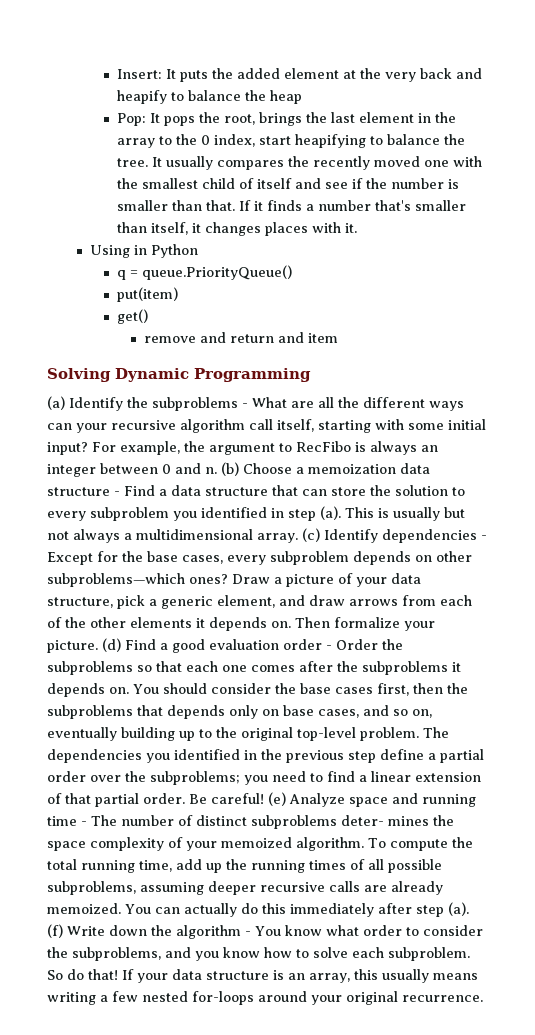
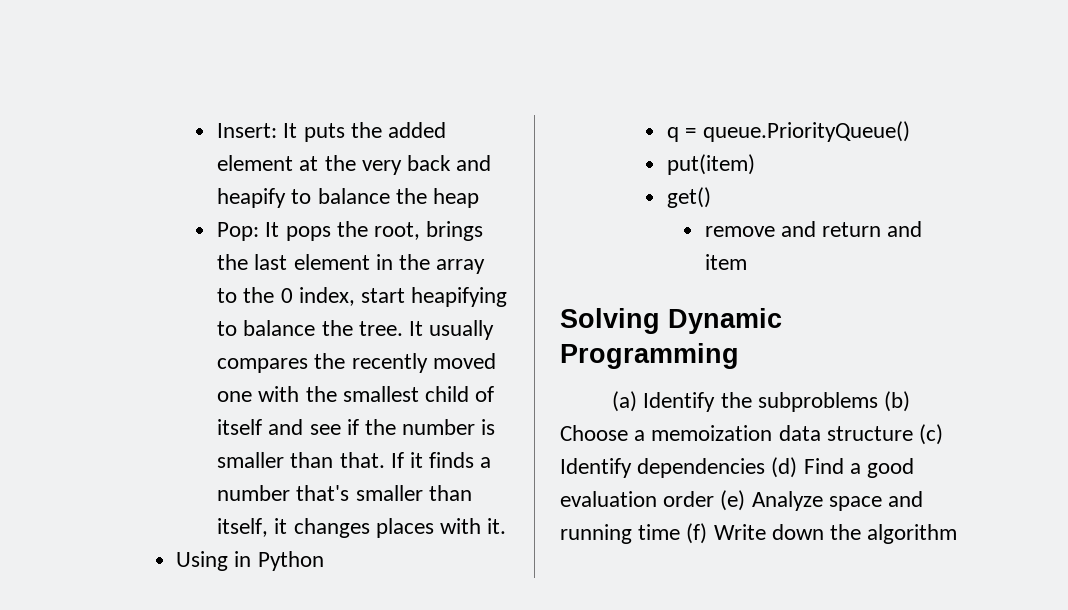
- (a) Identify the subproblems - What are all the different ways can your recursive algorithm call itself, starting with some initial input? For example, the argument to RecFibo is always an integer between 0 and n. (b) Choose a memoization data structure - Find a data structure that can store the solution to every subproblem you identified in step (a). This is usually but not always a multidimensional array. (c) Identify dependencies - Except for the base cases, every subproblem depends on other subproblems—which ones? Draw a picture of your data structure, pick a generic element, and draw arrows from each of the other elements it depends on. Then formalize your picture. (d) Find a good evaluation order - Order the subproblems so that each one comes after the subproblems it depends on. You should consider the base cases first, then the subproblems that depends only on base cases, and so on, eventually building up to the original top-level problem. The dependencies you identified in the previous step define a partial order over the subproblems; you need to find a linear extension of that partial order. Be careful! (e) Analyze space and running time - The number of distinct subproblems deter- mines the space complexity of your memoized algorithm. To compute the total running time, add up the running times of all possible subproblems, assuming deeper recursive calls are already memoized. You can actually do this immediately after step (a). (f) Write down the algorithm - You know what order to consider the subproblems, and you know how to solve each subproblem. So do that! If your data structure is an array, this usually means writing a few nested for-loops around your original recurrence.
+ (a) Identify the subproblems (b) Choose a memoization data structure (c) Identify dependencies (d) Find a good evaluation order (e) Analyze space and running time (f) Write down the algorithm

